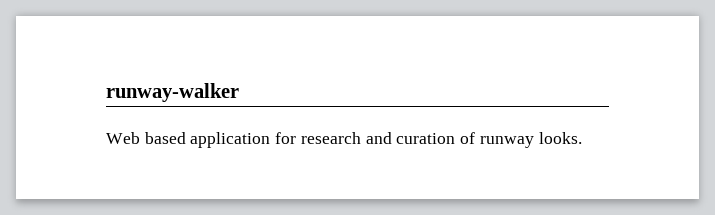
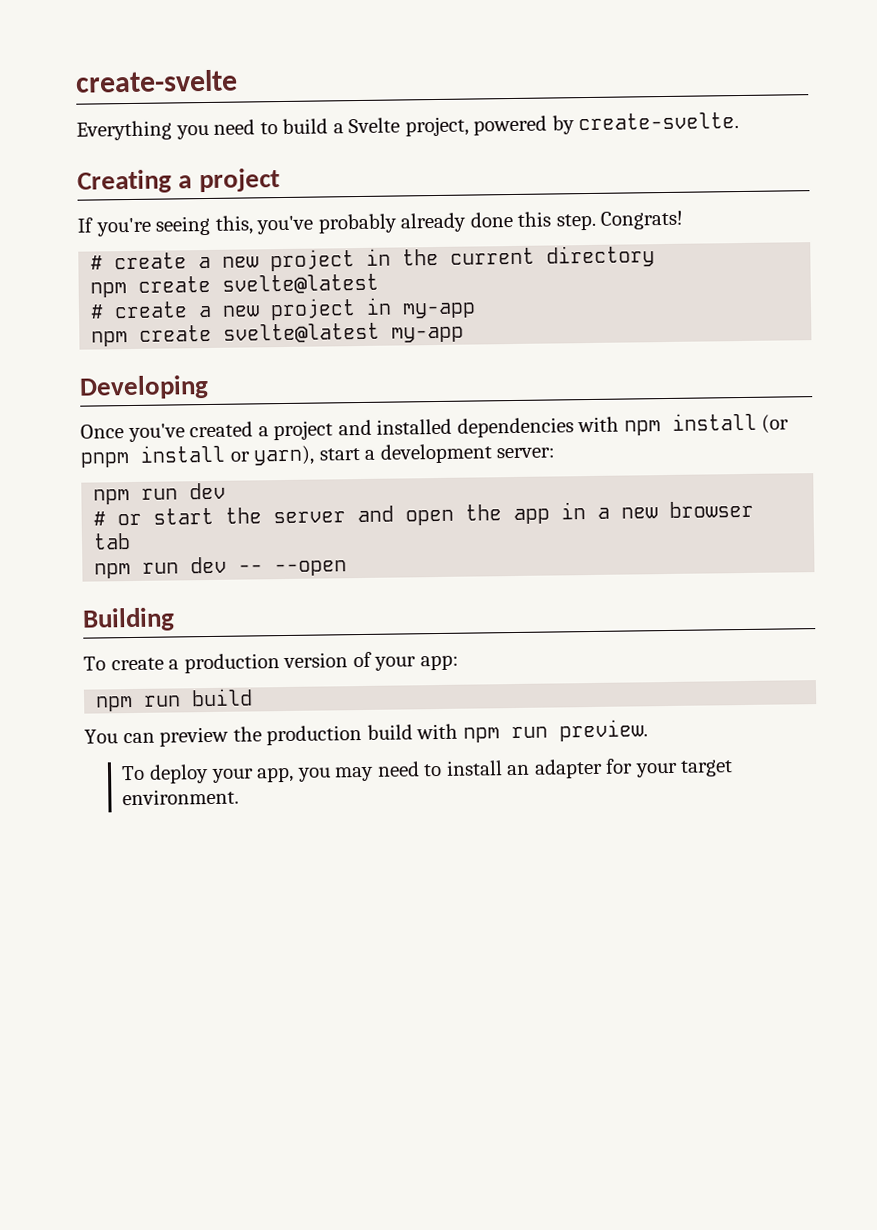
- runway-walker
- Web based application for research and curation of runway looks.
+ create-svelte
+ Everything you need to build a Svelte project, powered by create-svelte.
+ Creating a project
+ If you're seeing this, you've probably already done this step. Congrats!
+ # create a new project in the current directory
+ npm create svelte@latest
+ # create a new project in my-app
+ npm create svelte@latest my-app
+ Developing
+ Once you've created a project and installed dependencies with npm install (or pnpm install or yarn), start a development server:
+ npm run dev
+ # or start the server and open the app in a new browser tab
+ npm run dev -- --open
+ Building
+ To create a production version of your app:
+ npm run build
+ You can preview the production build with npm run preview.
+ To deploy your app, you may need to install an adapter for your target environment.

